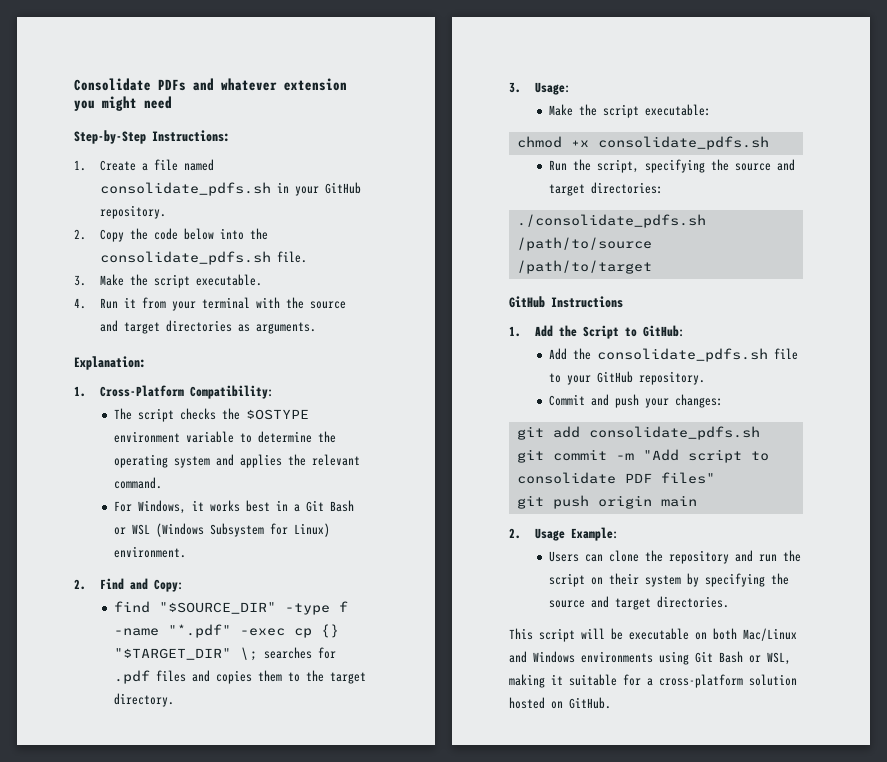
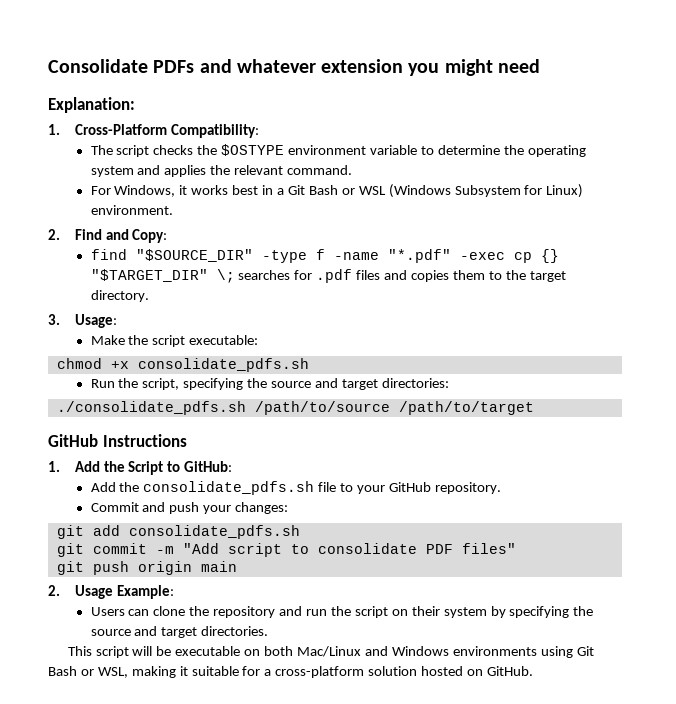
- Step-by-Step Instructions:
- 1. Create a file named consolidate_pdfs.sh in your GitHub repository.
- 2. Copy the code below into the consolidate_pdfs.sh file.
- 3. Make the script executable.
- 4. Run it from your terminal with the source and target directories as arguments.

